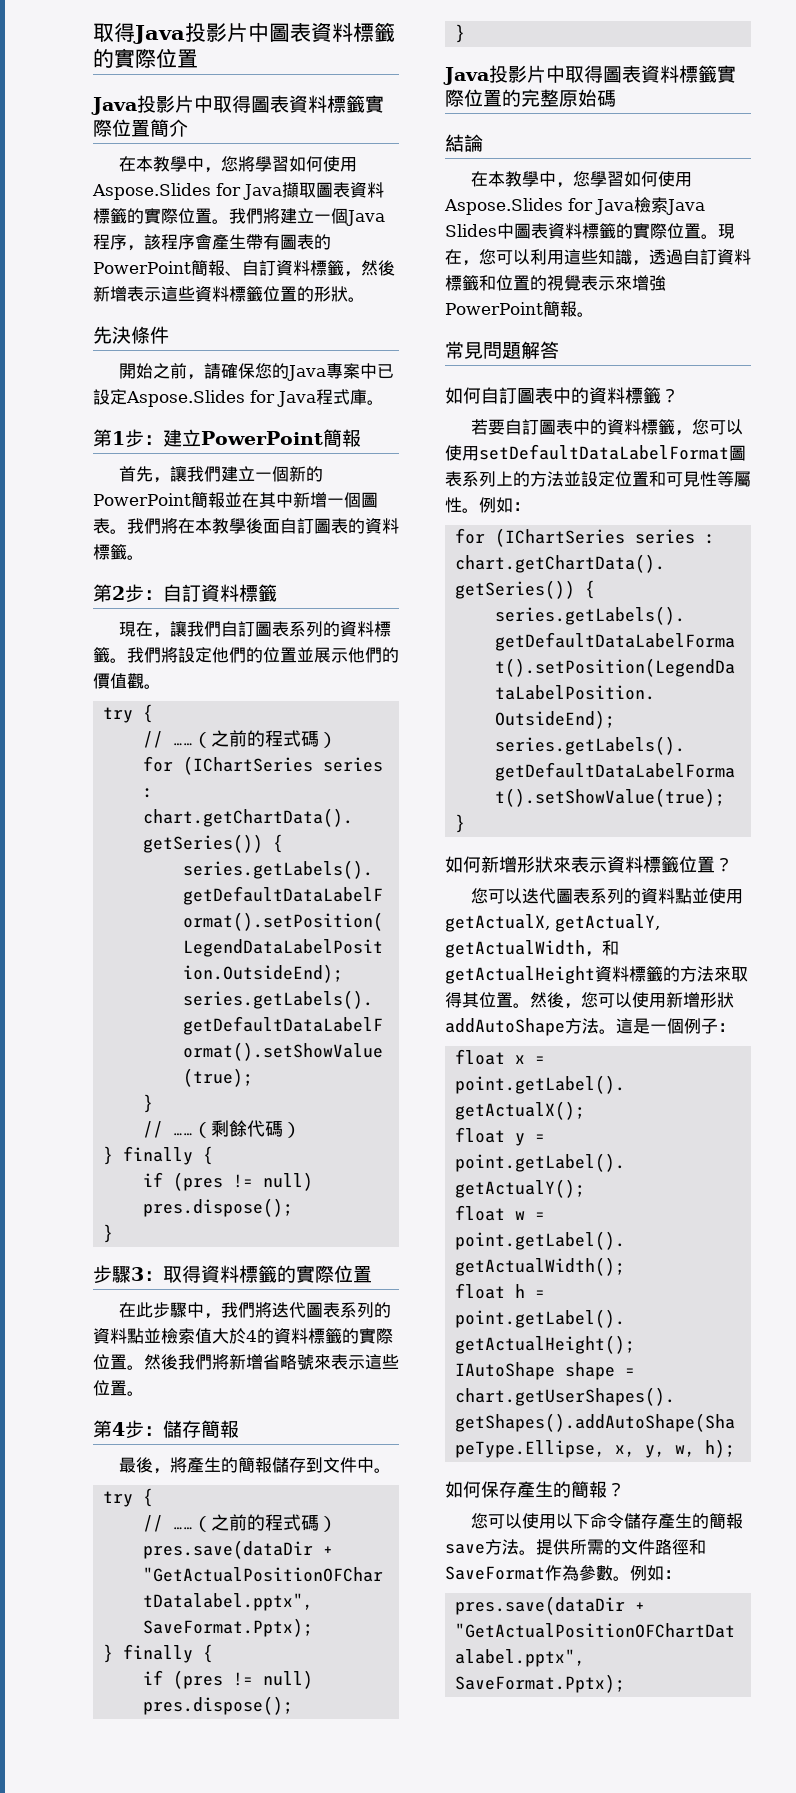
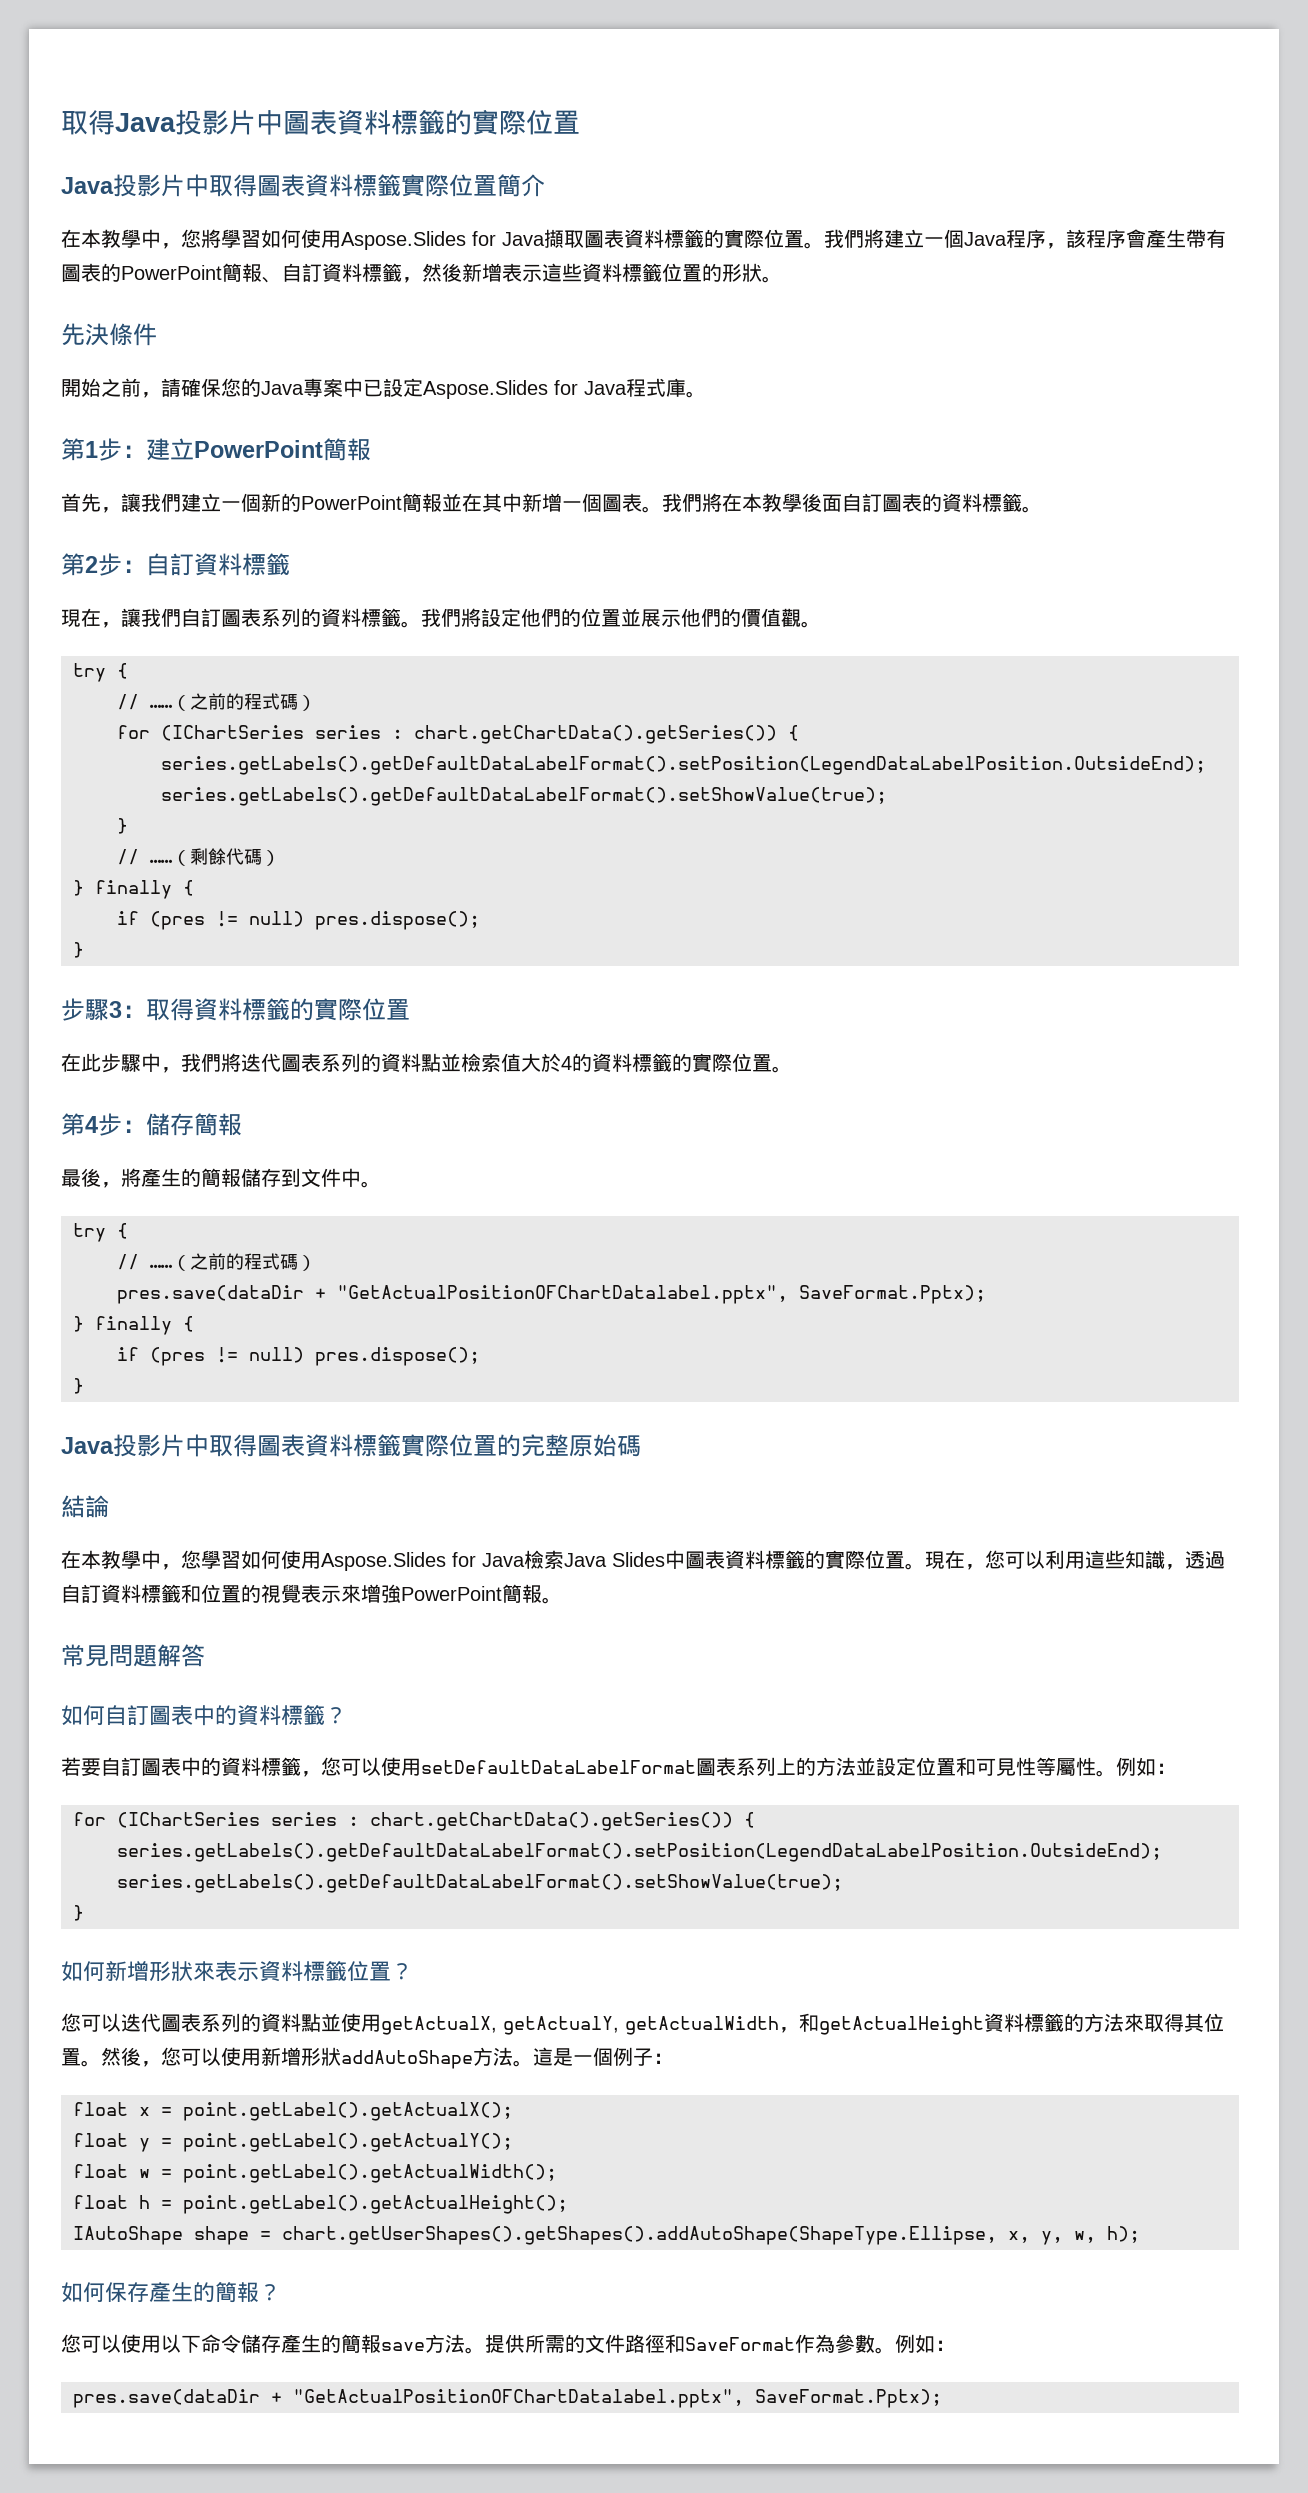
- 然後我們將新增省略號來表示這些位置。

